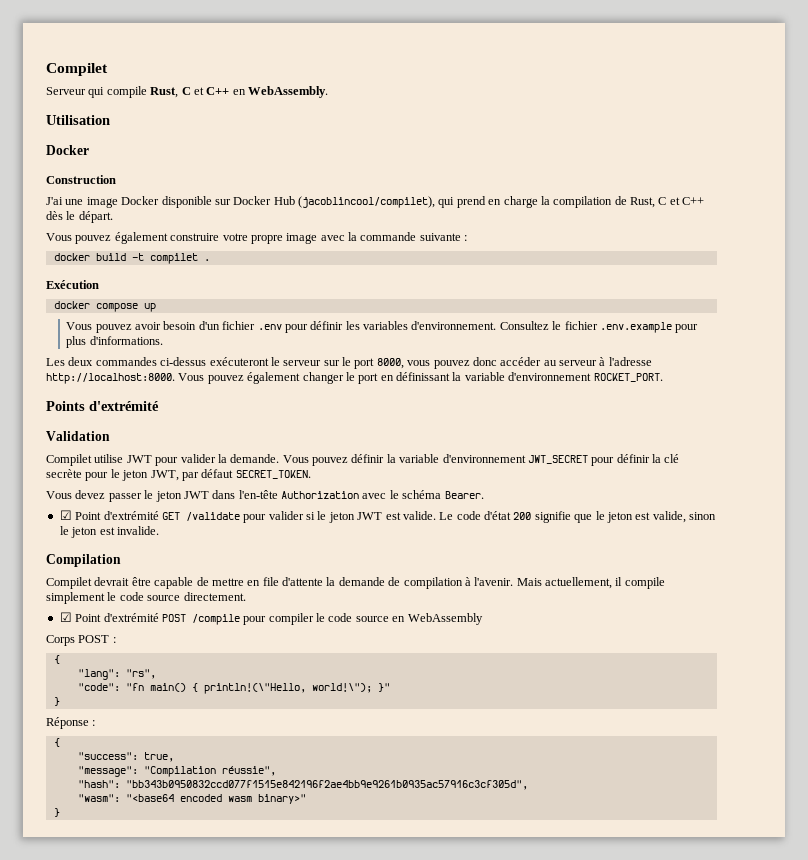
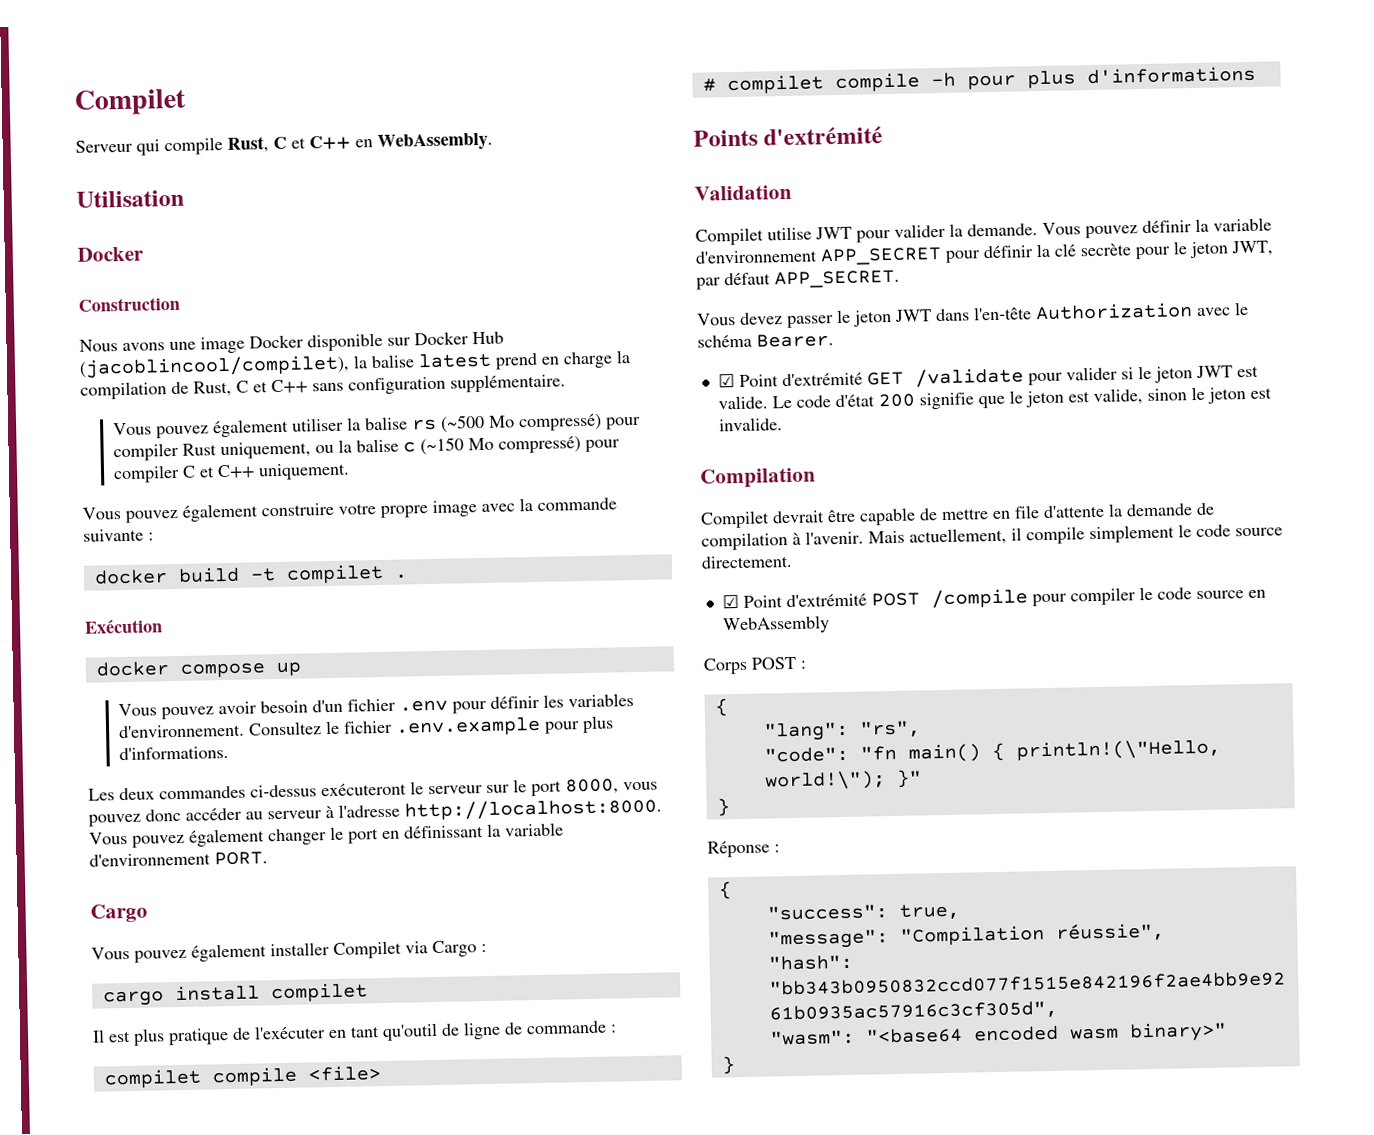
- J'ai une image Docker disponible sur Docker Hub (jacoblincool/compilet), qui prend en charge la compilation de Rust, C et C++ dès le départ.
+ Nous avons une image Docker disponible sur Docker Hub (jacoblincool/compilet), la balise latest prend en charge la compilation de Rust, C et C++ sans configuration supplémentaire.
+ Vous pouvez également utiliser la balise rs (~500 Mo compressé) pour compiler Rust uniquement, ou la balise c (~150 Mo compressé) pour compiler C et C++ uniquement.
- Vous pouvez également changer le port en définissant la variable d'environnement ROCKET_PORT.
+ Vous pouvez également changer le port en définissant la variable d'environnement PORT.
+ Cargo
+ Vous pouvez également installer Compilet via Cargo :
+ cargo install compilet
+ Il est plus pratique de l'exécuter en tant qu'outil de ligne de commande :
+ compilet compile <file>
+ # compilet compile -h pour plus d'informations
- Vous pouvez définir la variable d'environnement JWT_SECRET pour définir la clé secrète pour le jeton JWT, par défaut SECRET_TOKEN.
+ Vous pouvez définir la variable d'environnement APP_SECRET pour définir la clé secrète pour le jeton JWT, par défaut APP_SECRET.

